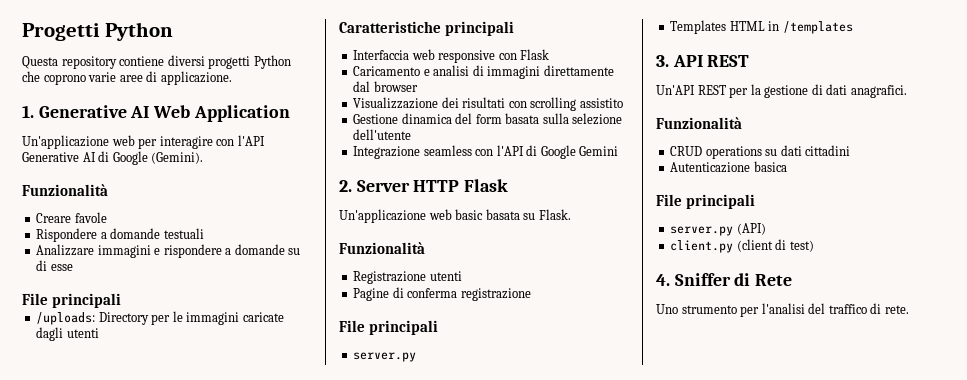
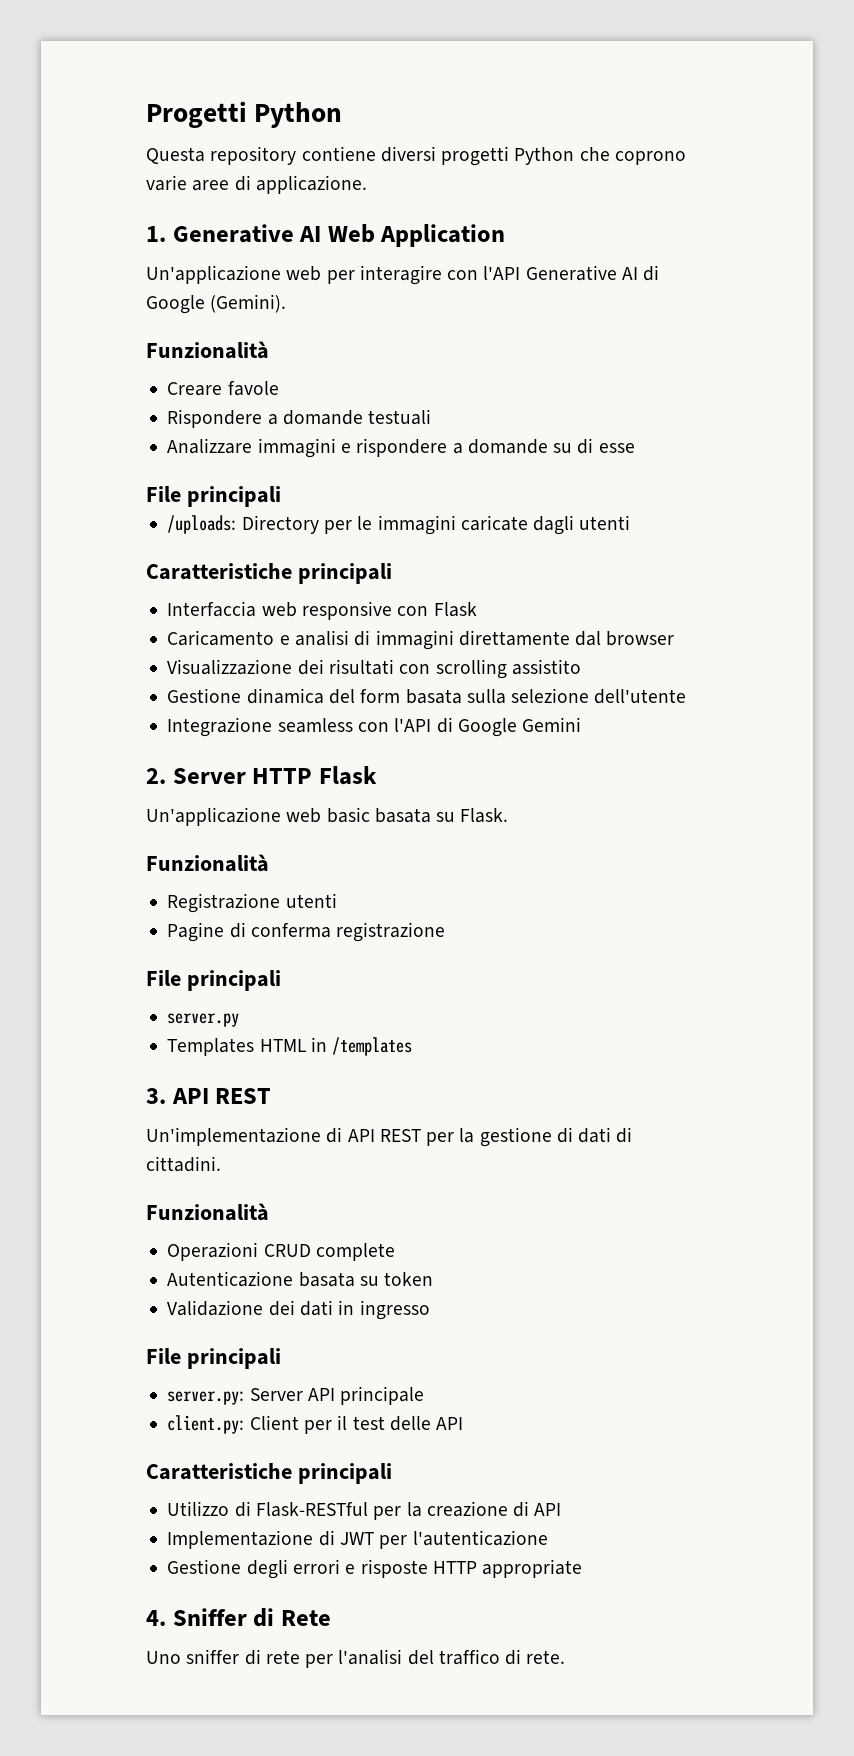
- Un'API REST per la gestione di dati anagrafici.
+ Un'implementazione di API REST per la gestione di dati di cittadini.
  Funzionalità
- CRUD operations su dati cittadini
- Autenticazione basica
+ Operazioni CRUD complete
+ Autenticazione basata su token
+ Validazione dei dati in ingresso
  File principali
- server.py (API)
- client.py (client di test)
+ server.py: Server API principale
+ client.py: Client per il test delle API
+ Caratteristiche principali
+ Utilizzo di Flask-RESTful per la creazione di API
+ Implementazione di JWT per l'autenticazione
+ Gestione degli errori e risposte HTTP appropriate
- Uno strumento per l'analisi del traffico di rete.
+ Uno sniffer di rete per l'analisi del traffico di rete.

